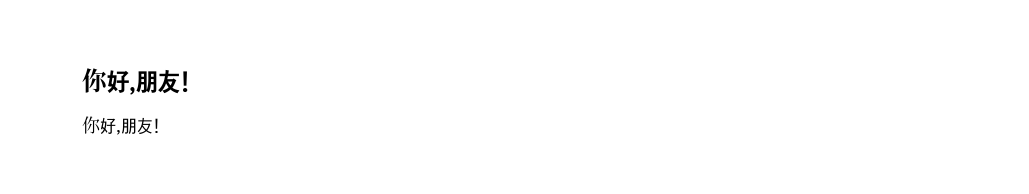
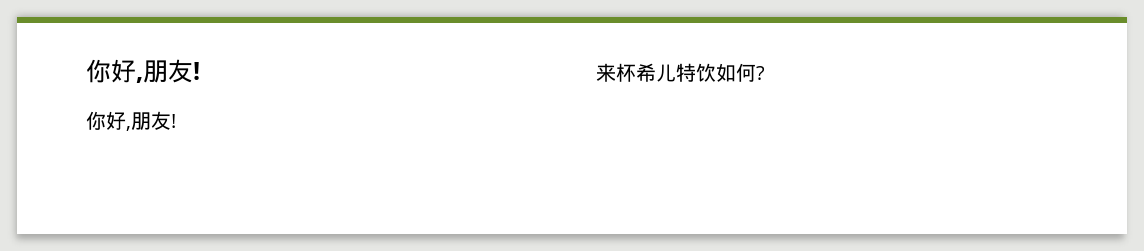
+ 来杯希儿特饮如何?

